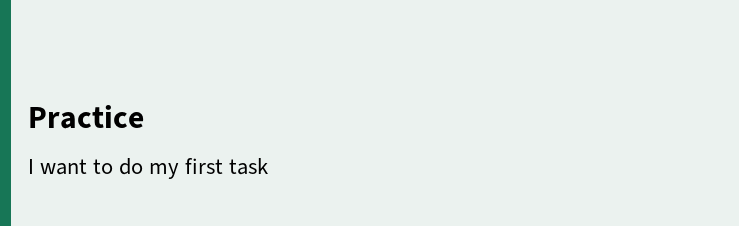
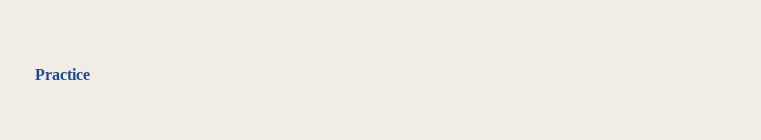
- I want to do my first task

